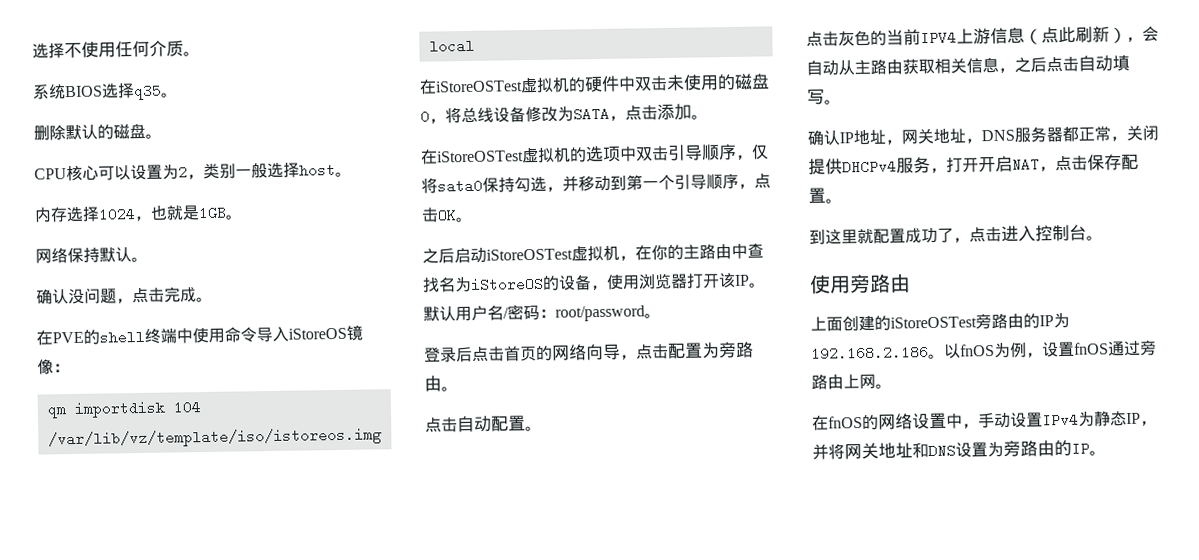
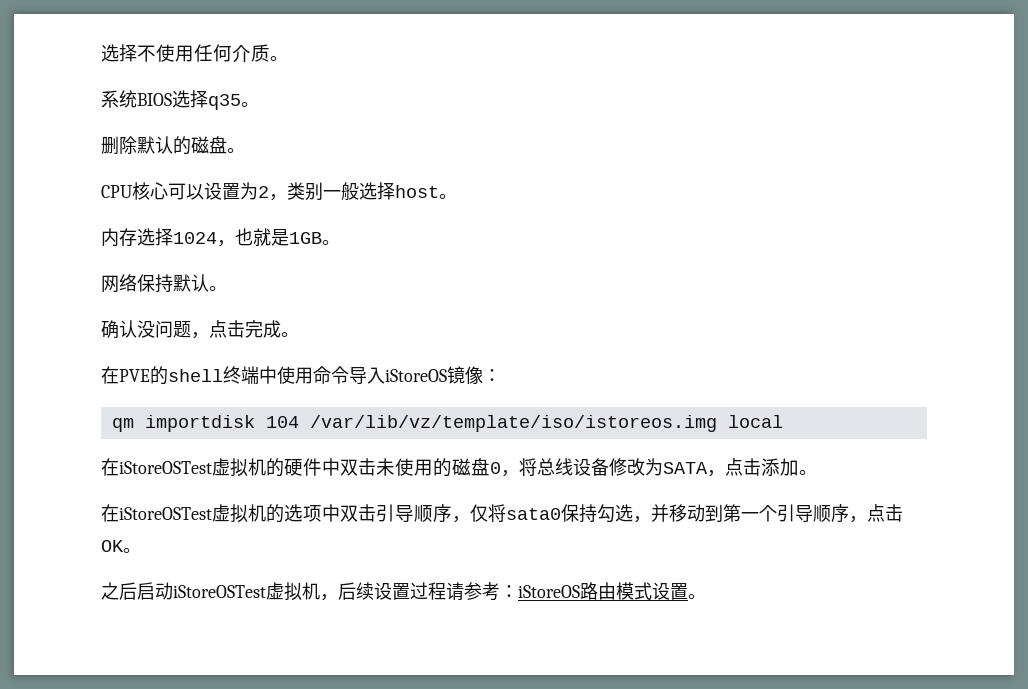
- 之后启动iStoreOSTest虚拟机，在你的主路由中查找名为iStoreOS的设备，使用浏览器打开该IP。默认用户名/密码：root/password。
- 登录后点击首页的网络向导，点击配置为旁路由。
- 点击自动配置。
- 点击灰色的当前IPV4上游信息（点此刷新），会自动从主路由获取相关信息，之后点击自动填写。
- 确认IP地址，网关地址，DNS服务器都正常，关闭提供DHCPv4服务，打开开启NAT，点击保存配置。
- 到这里就配置成功了，点击进入控制台。
- 使用旁路由
- 上面创建的iStoreOSTest旁路由的IP为192.168.2.186。以fnOS为例，设置fnOS通过旁路由上网。
- 在fnOS的网络设置中，手动设置IPv4为静态IP，并将网关地址和DNS设置为旁路由的IP。
+ 之后启动iStoreOSTest虚拟机，后续设置过程请参考：iStoreOS路由模式设置。

